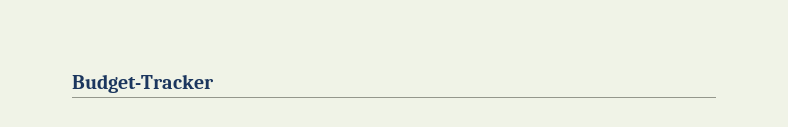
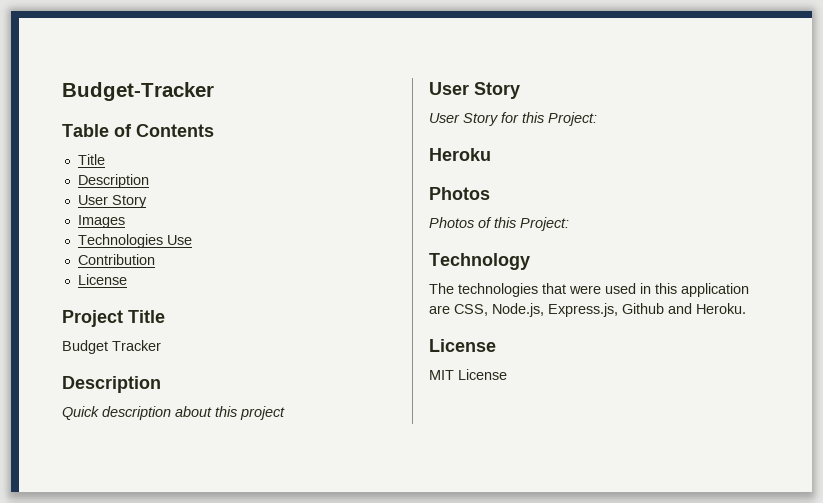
+ Table of Contents
+ Title
+ Description
+ User Story
+ Images
+ Technologies Use
+ Contribution
+ License
+ Project Title
+ Budget Tracker
+ Description
+ Quick description about this project
+ User Story
+ User Story for this Project:
+ Heroku
+ Photos
+ Photos of this Project:
+ Technology
+ The technologies that were used in this application are CSS, Node.js, Express.js, Github and Heroku.
+ License
+ MIT License

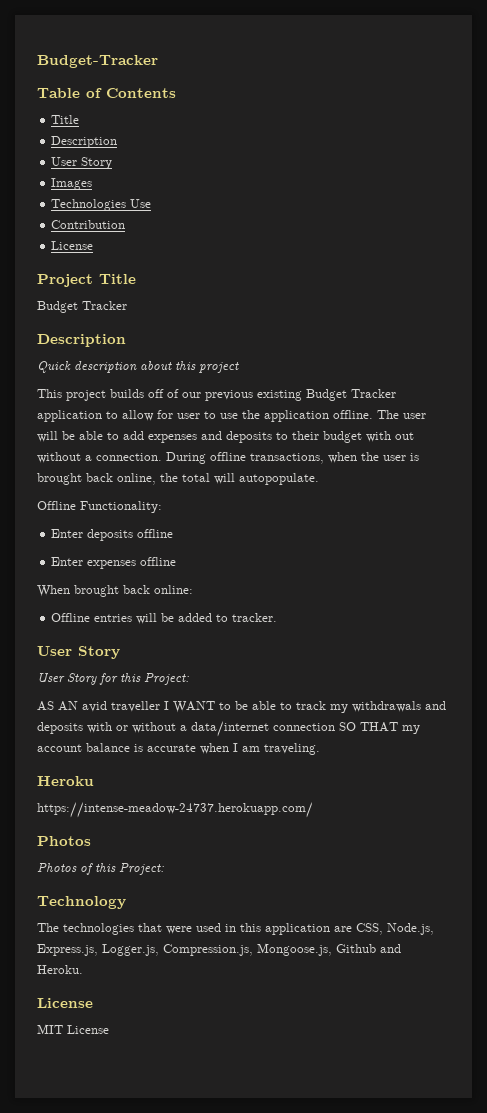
+ This project builds off of our previous existing Budget Tracker application to allow for user to use the application offline. The user will be able to add expenses and deposits to their budget with out without a connection. During offline transactions, when the user is brought back online, the total will autopopulate.
+ Offline Functionality:
+ Enter deposits offline
+ Enter expenses offline
+ When brought back online:
+ Offline entries will be added to tracker.
+ AS AN avid traveller I WANT to be able to track my withdrawals and deposits with or without a data/internet connection SO THAT my account balance is accurate when I am traveling.
+ https://intense-meadow-24737.herokuapp.com/
- The technologies that were used in this application are CSS, Node.js, Express.js, Github and Heroku.
+ The technologies that were used in this application are CSS, Node.js, Express.js, Logger.js, Compression.js, Mongoose.js, Github and Heroku.

